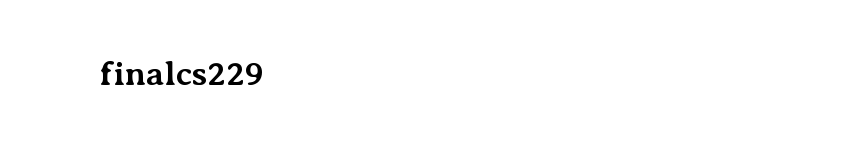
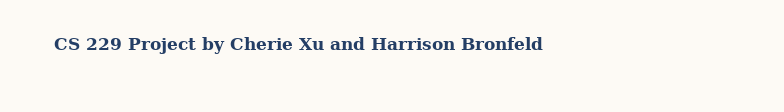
- finalcs229
+ CS 229 Project by Cherie Xu and Harrison Bronfeld

